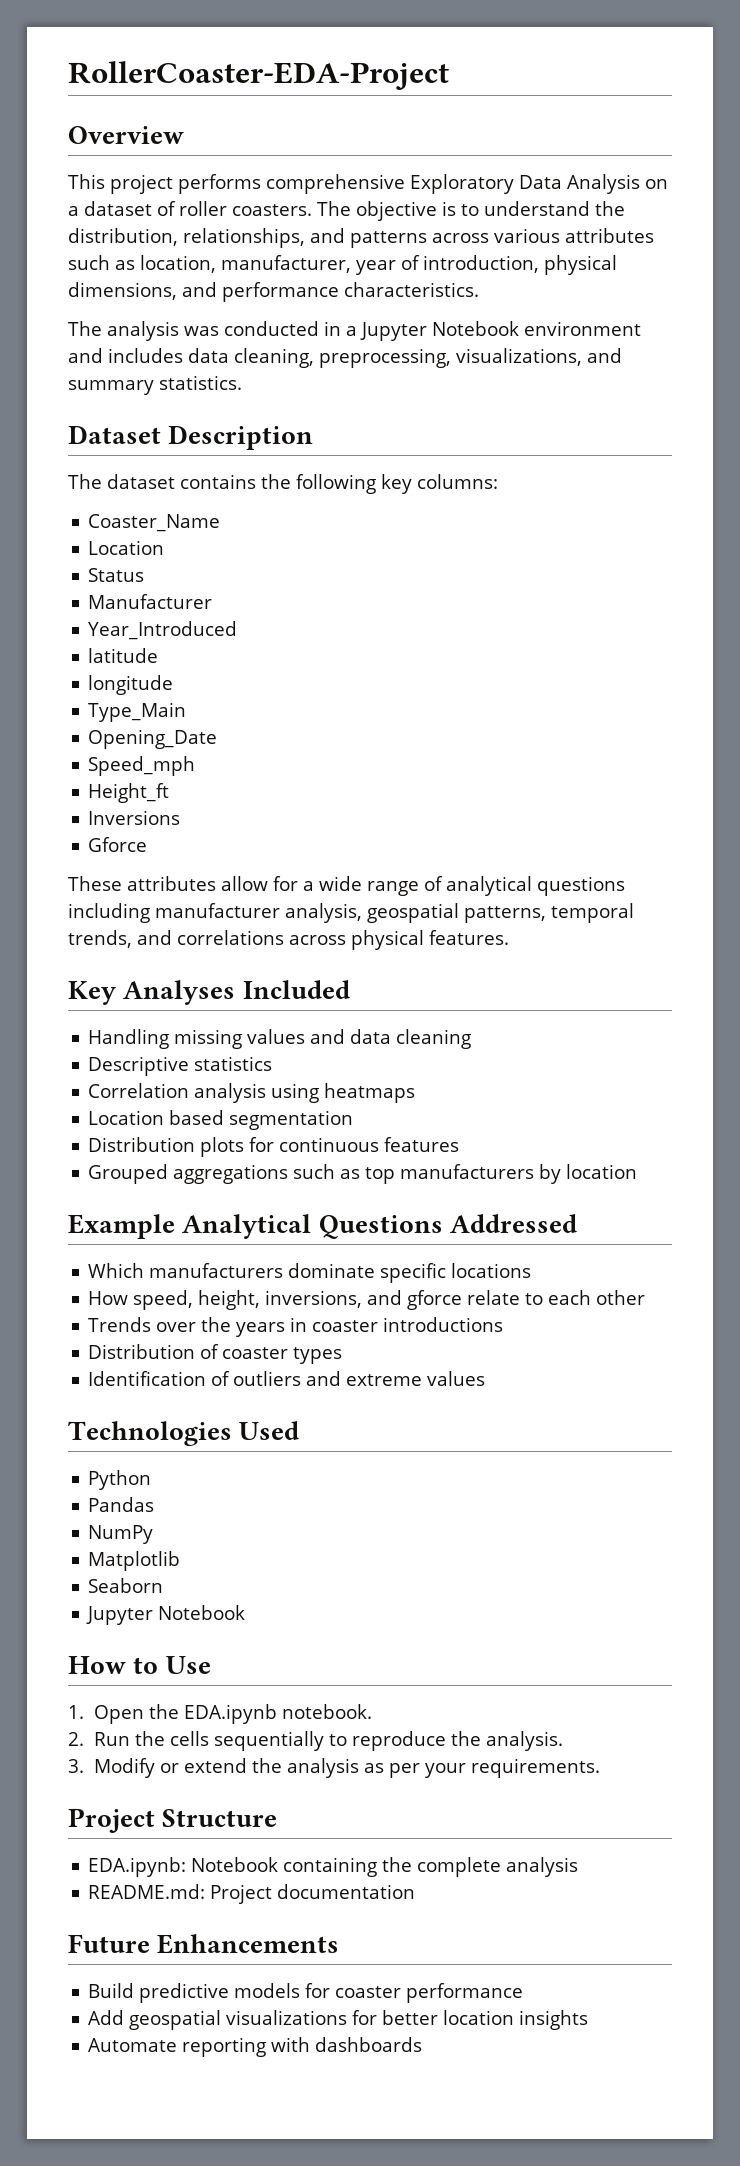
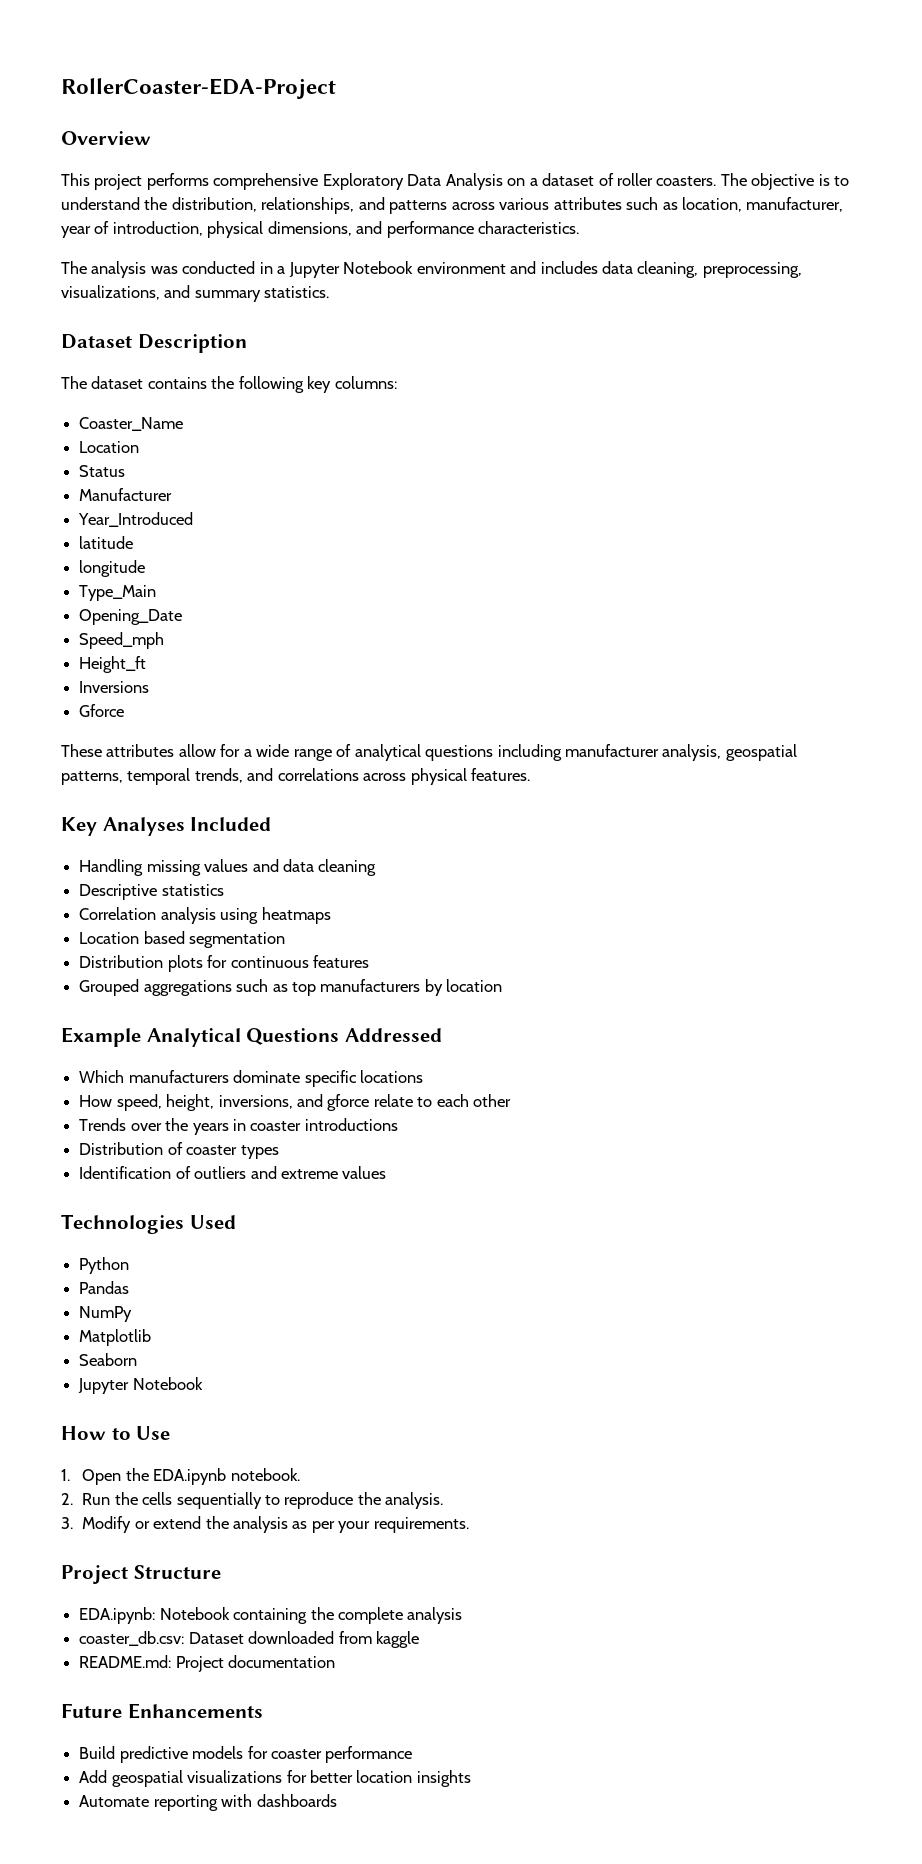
+ coaster_db.csv: Dataset downloaded from kaggle

